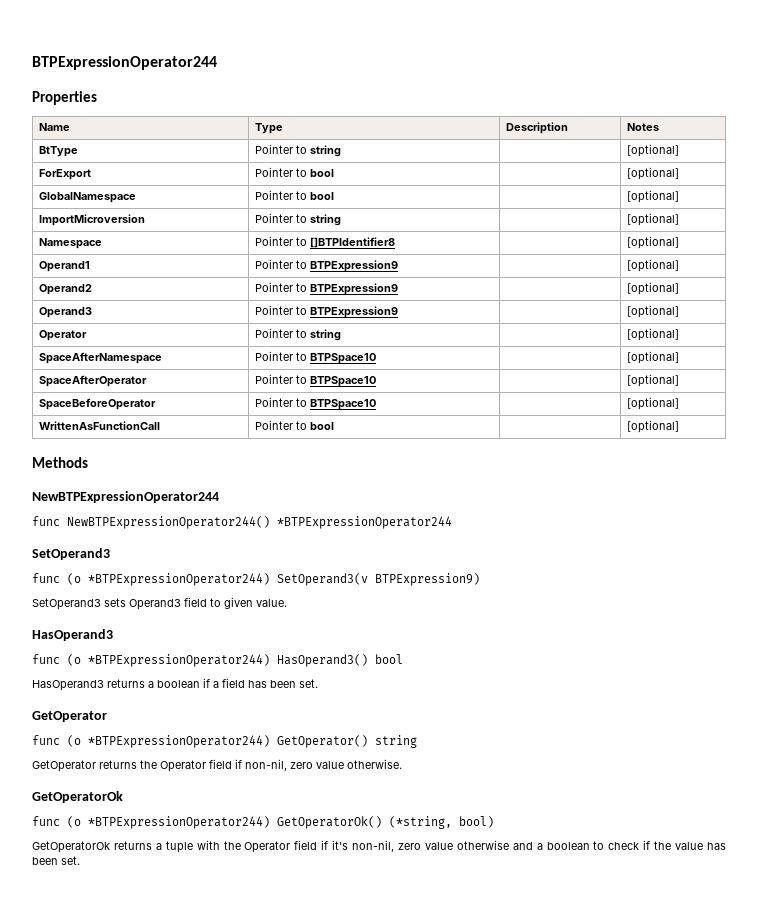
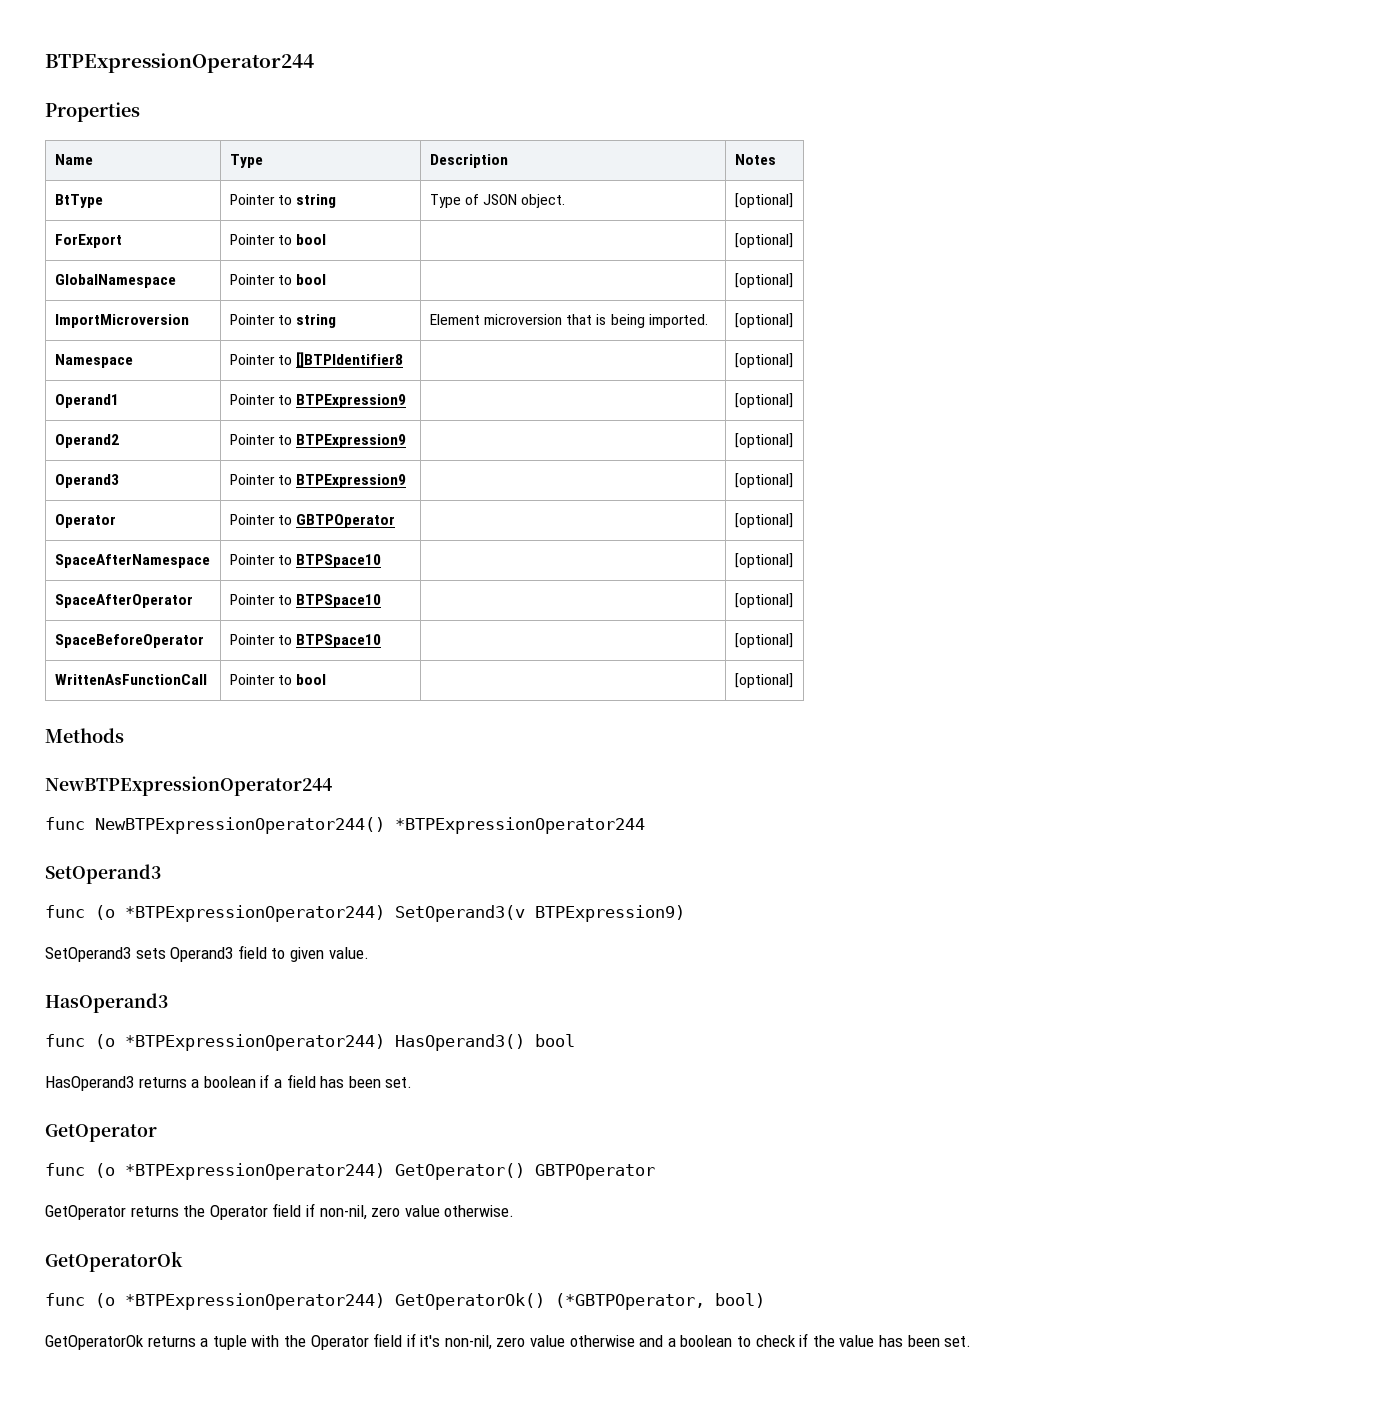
- BtType | Pointer to string | | [optional]
+ BtType | Pointer to string | Type of JSON object. | [optional]
- ImportMicroversion | Pointer to string | | [optional]
+ ImportMicroversion | Pointer to string | Element microversion that is being imported. | [optional]
- Operator | Pointer to string | | [optional]
+ Operator | Pointer to GBTPOperator | | [optional]
- func (o *BTPExpressionOperator244) GetOperator() string
+ func (o *BTPExpressionOperator244) GetOperator() GBTPOperator
- func (o *BTPExpressionOperator244) GetOperatorOk() (*string, bool)
+ func (o *BTPExpressionOperator244) GetOperatorOk() (*GBTPOperator, bool)

